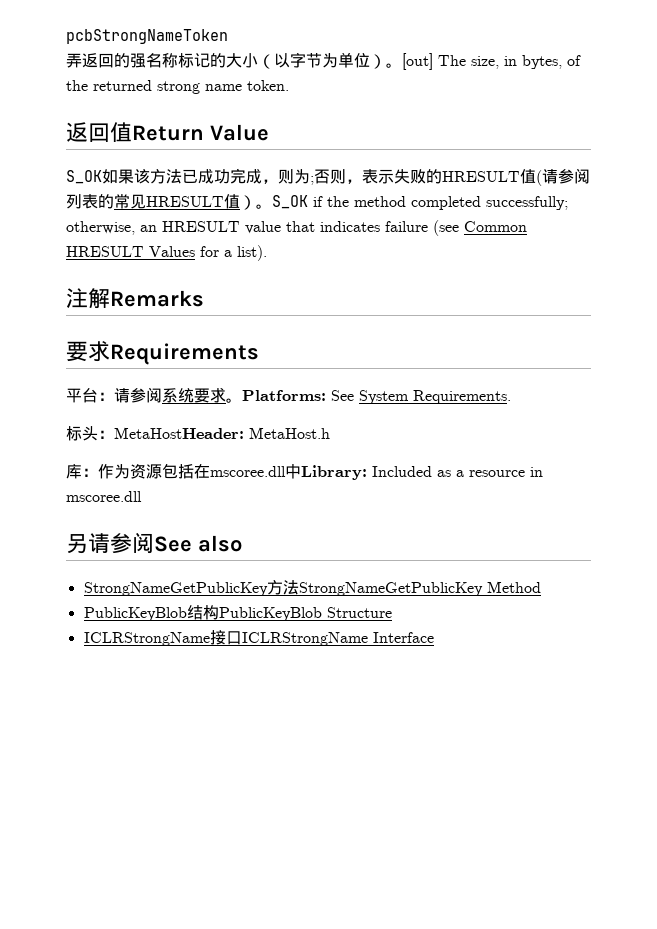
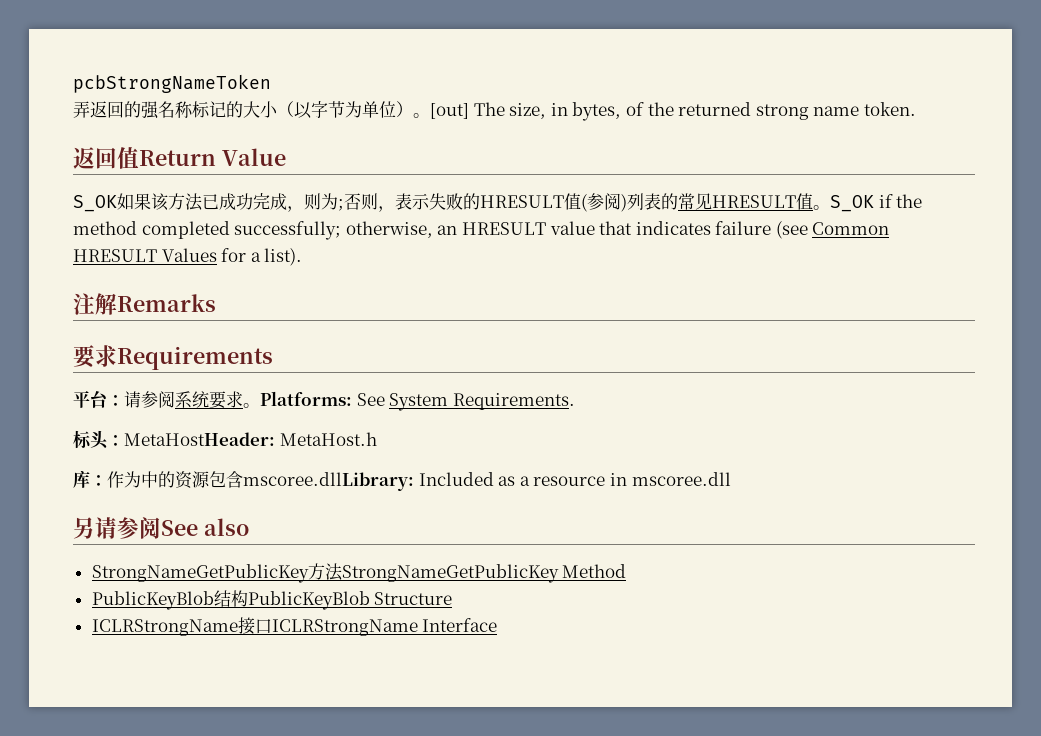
- S_OK如果该方法已成功完成，则为;否则，表示失败的HRESULT值(请参阅列表的常见HRESULT值）。
+ S_OK如果该方法已成功完成，则为;否则，表示失败的HRESULT值(参阅)列表的常见HRESULT值。
- 库：作为资源包括在mscoree.dll中Library: Included as a resource in mscoree.dll
+ 库：作为中的资源包含mscoree.dllLibrary: Included as a resource in mscoree.dll

